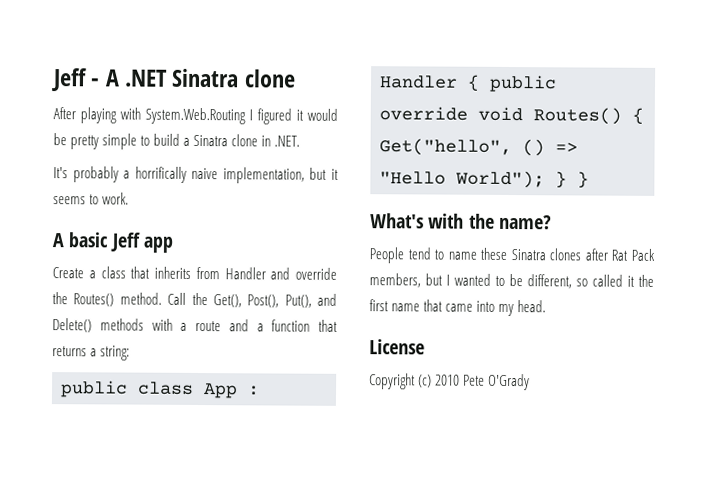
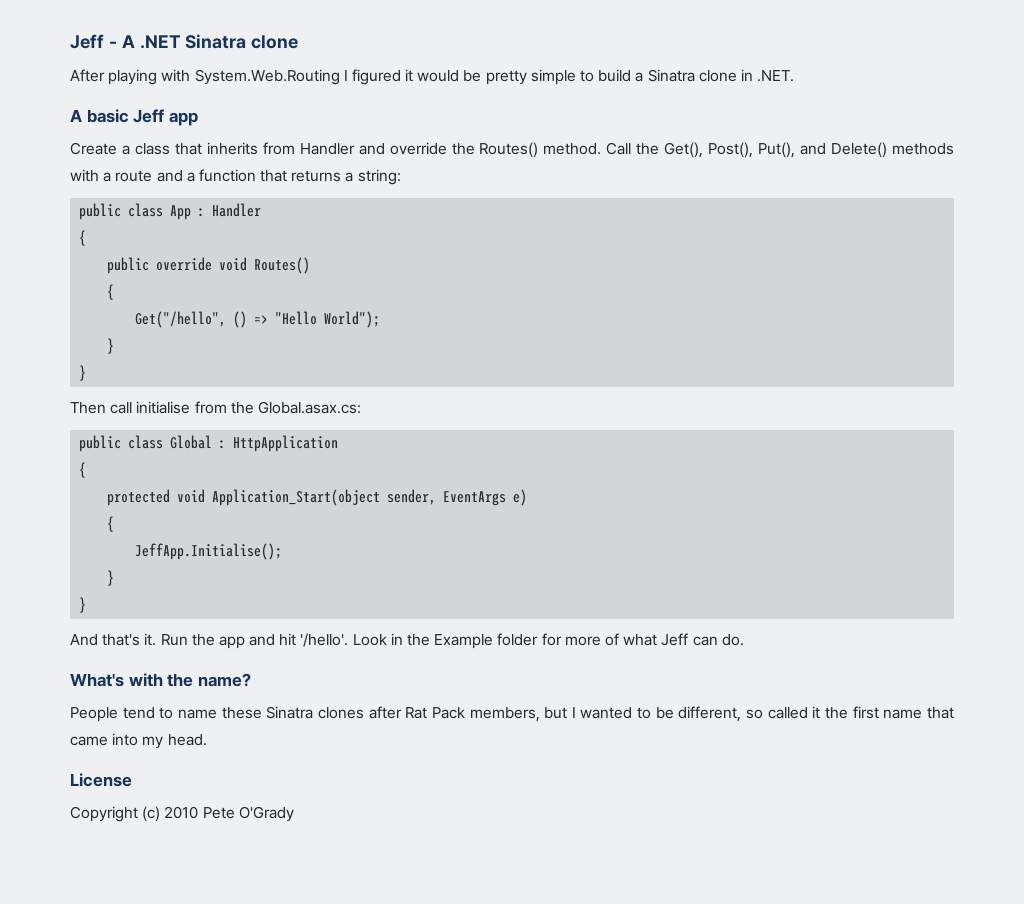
- It's probably a horrifically naive implementation, but it seems to work.
- public class App : Handler { public override void Routes() { Get("hello", () => "Hello World"); } }
+ public class App : Handler
+ {
+ public override void Routes()
+ {
+ Get("/hello", () => "Hello World");
+ }
+ }
+ Then call initialise from the Global.asax.cs:
+ public class Global : HttpApplication
+ {
+ protected void Application_Start(object sender, EventArgs e)
+ {
+ JeffApp.Initialise();
+ }
+ }
+ And that's it. Run the app and hit '/hello'. Look in the Example folder for more of what Jeff can do.

